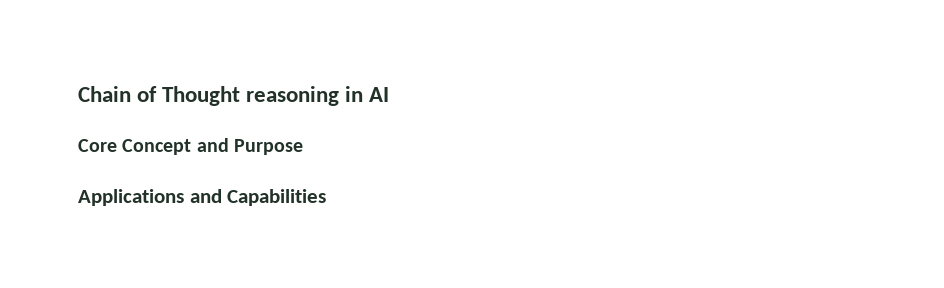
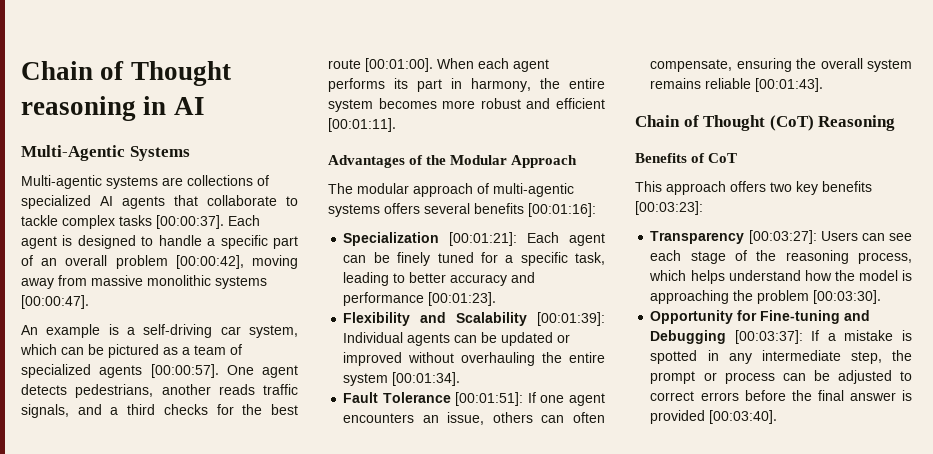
- Core Concept and Purpose
- Applications and Capabilities
+ Multi-Agentic Systems
+ Multi-agentic systems are collections of specialized AI agents that collaborate to tackle complex tasks [00:00:37]. Each agent is designed to handle a specific part of an overall problem [00:00:42], moving away from massive monolithic systems [00:00:47].
+ An example is a self-driving car system, which can be pictured as a team of specialized agents [00:00:57]. One agent detects pedestrians, another reads traffic signals, and a third checks for the best route [00:01:00]. When each agent performs its part in harmony, the entire system becomes more robust and efficient [00:01:11].
+ Advantages of the Modular Approach
+ The modular approach of multi-agentic systems offers several benefits [00:01:16]:
+ Specialization [00:01:21]: Each agent can be finely tuned for a specific task, leading to better accuracy and performance [00:01:23].
+ Flexibility and Scalability [00:01:39]: Individual agents can be updated or improved without overhauling the entire system [00:01:34].
+ Fault Tolerance [00:01:51]: If one agent encounters an issue, others can often compensate, ensuring the overall system remains reliable [00:01:43].
+ Chain of Thought (CoT) Reasoning
+ Benefits of CoT
+ This approach offers two key benefits [00:03:23]:
+ Transparency [00:03:27]: Users can see each stage of the reasoning process, which helps understand how the model is approaching the problem [00:03:30].
+ Opportunity for Fine-tuning and Debugging [00:03:37]: If a mistake is spotted in any intermediate step, the prompt or process can be adjusted to correct errors before the final answer is provided [00:03:40].

